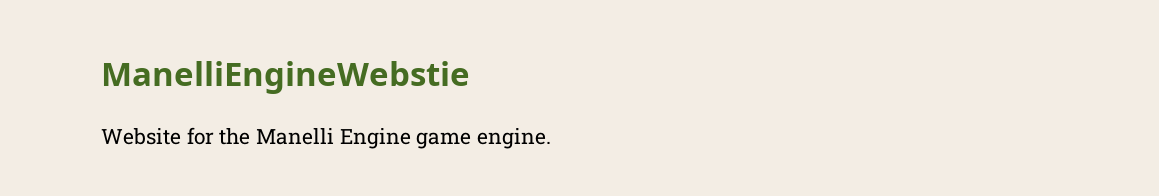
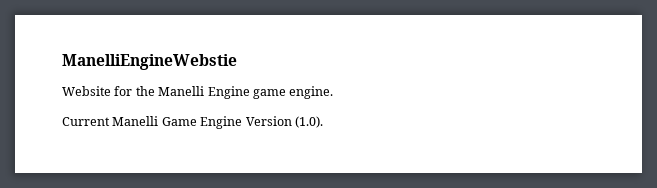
+ Current Manelli Game Engine Version (1.0).

